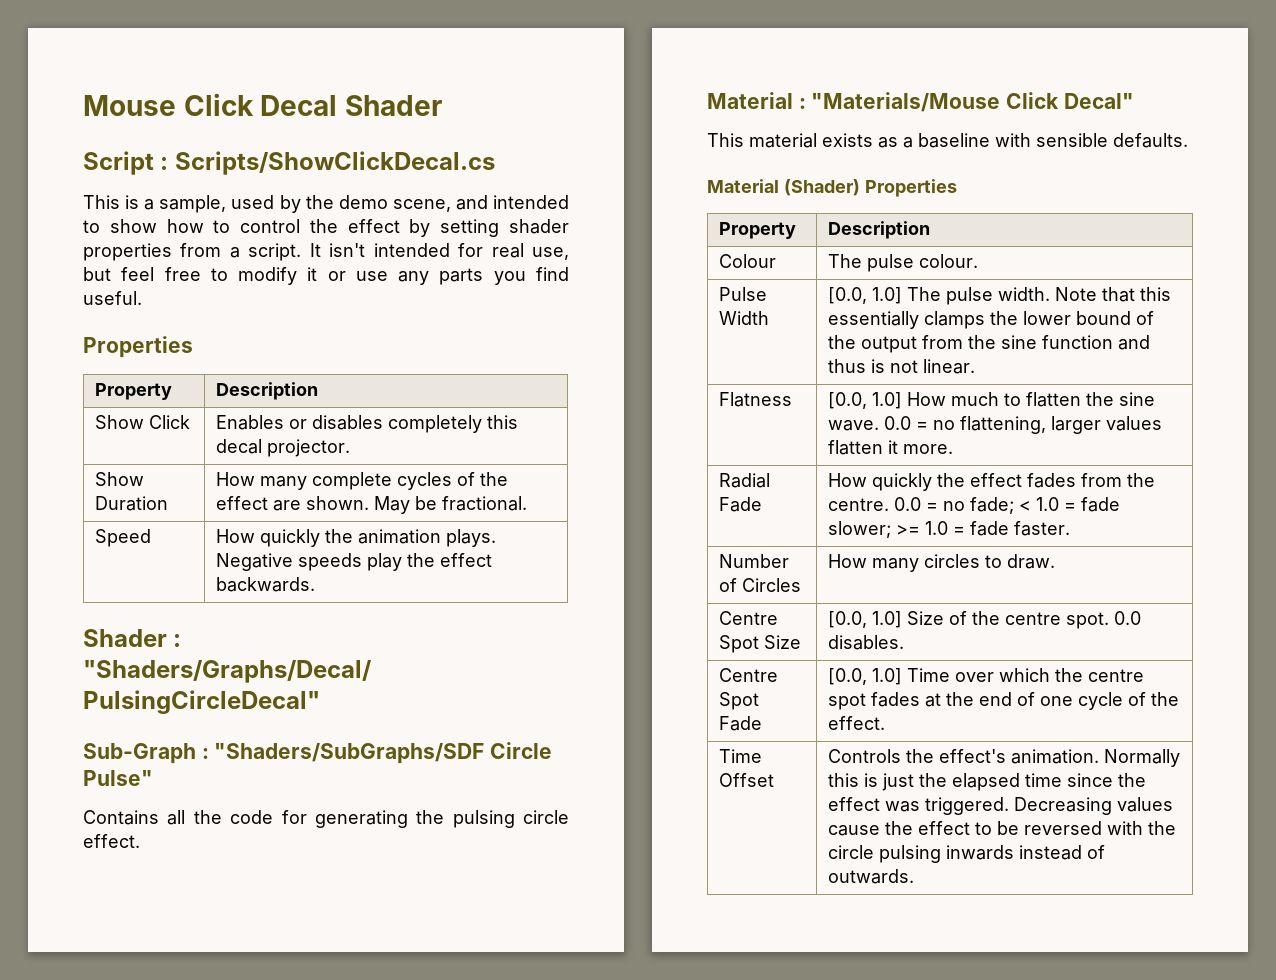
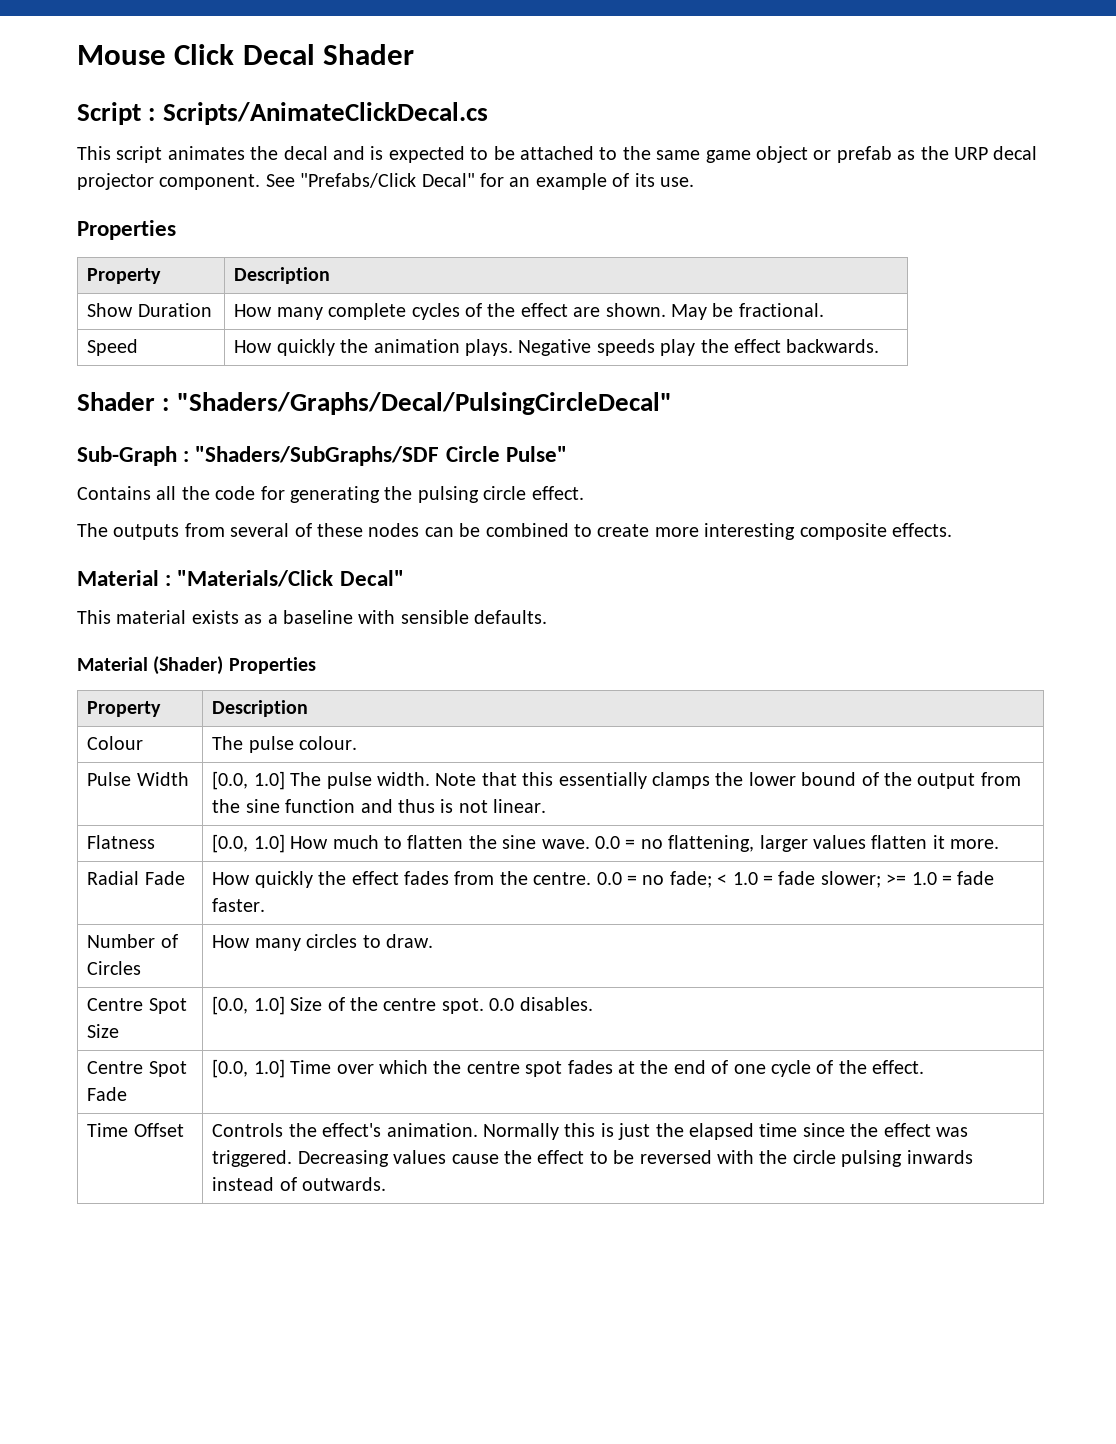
- Script : Scripts/ShowClickDecal.cs
- This is a sample, used by the demo scene, and intended to show how to control the effect by setting shader properties from a script. It isn't intended for real use, but feel free to modify it or use any parts you find useful.
+ Script : Scripts/AnimateClickDecal.cs
+ This script animates the decal and is expected to be attached to the same game object or prefab as the URP decal projector component. See "Prefabs/Click Decal" for an example of its use.
  Properties
  Property | Description
- Show Click | Enables or disables completely this decal projector.
+ The outputs from several of these nodes can be combined to create more interesting composite effects.
- Material : "Materials/Mouse Click Decal"
+ Material : "Materials/Click Decal"

